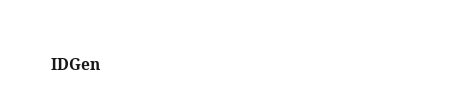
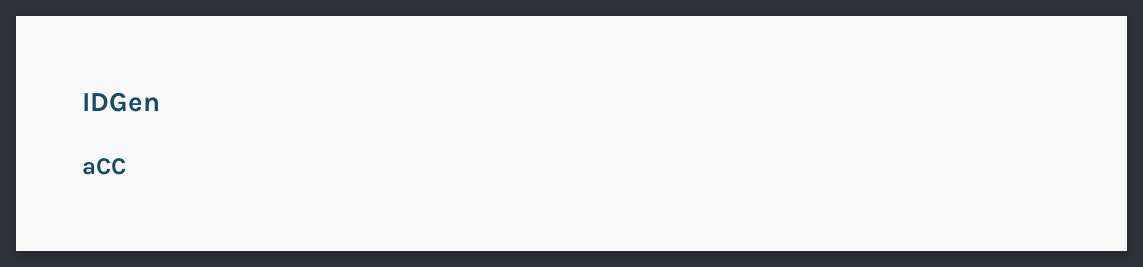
+ aCC

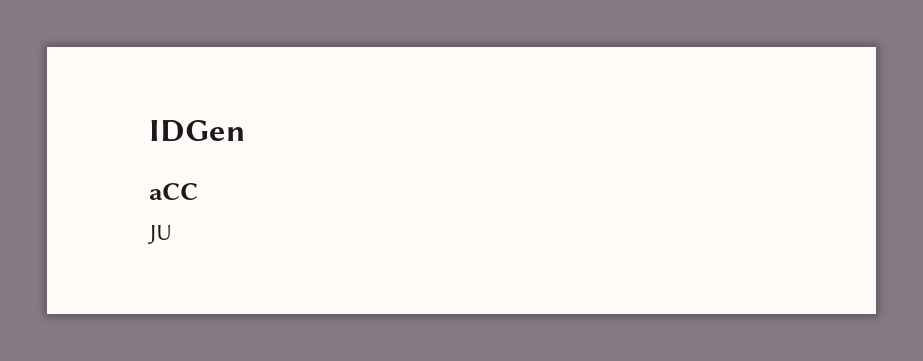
+ JU

